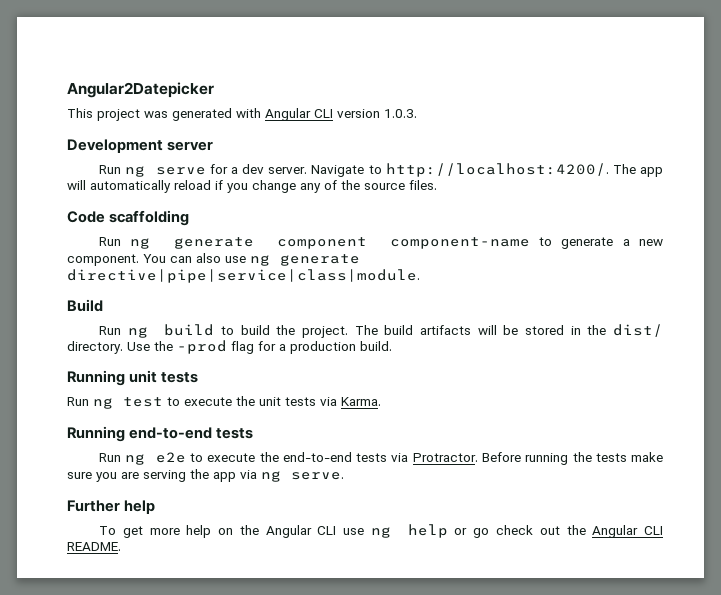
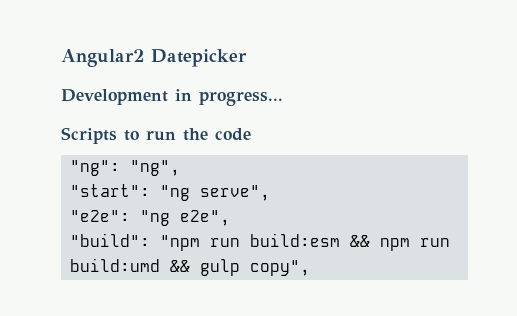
- Angular2Datepicker
- This project was generated with Angular CLI version 1.0.3.
- Development server
- Run ng serve for a dev server. Navigate to http://localhost:4200/. The app will automatically reload if you change any of the source files.
- Code scaffolding
- Run ng generate component component-name to generate a new component. You can also use ng generate directive|pipe|service|class|module.
- Build
- Run ng build to build the project. The build artifacts will be stored in the dist/ directory. Use the -prod flag for a production build.
- Running unit tests
- Run ng test to execute the unit tests via Karma.
- Running end-to-end tests
- Run ng e2e to execute the end-to-end tests via Protractor. Before running the tests make sure you are serving the app via ng serve.
- Further help
- To get more help on the Angular CLI use ng help or go check out the Angular CLI README.
+ Angular2 Datepicker
+ Development in progress...
+ Scripts to run the code
+ "ng": "ng",
+ "start": "ng serve",
+ "e2e": "ng e2e",
+ "build": "npm run build:esm && npm run build:umd && gulp copy",

